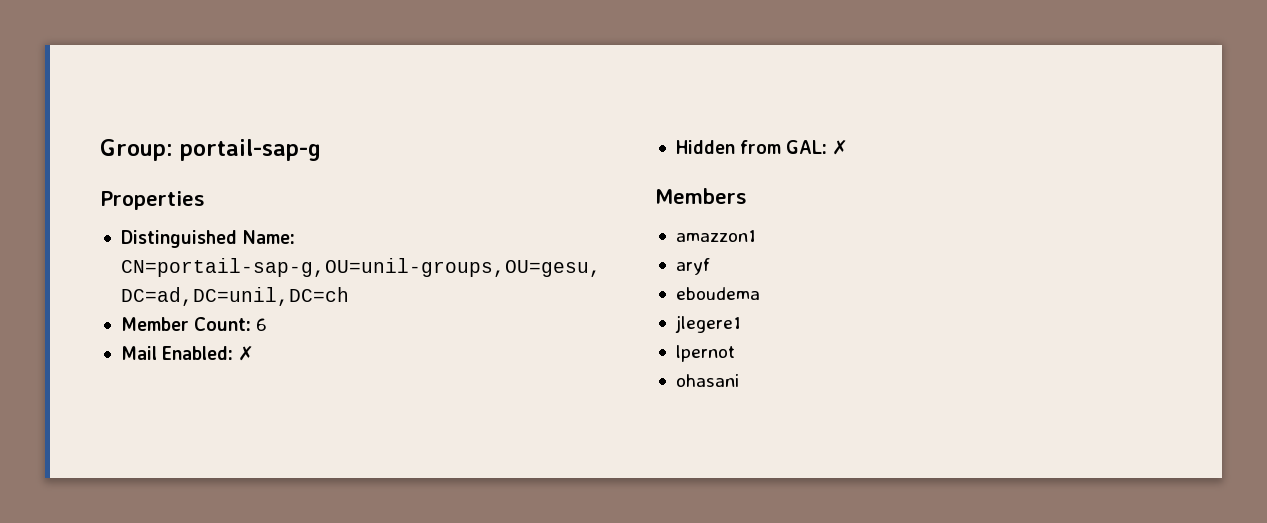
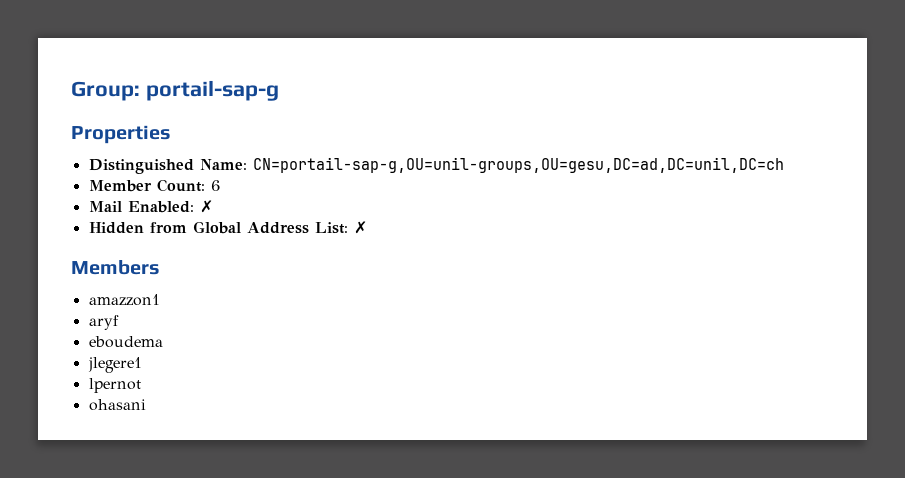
- Hidden from GAL: ✗
+ Hidden from Global Address List: ✗

